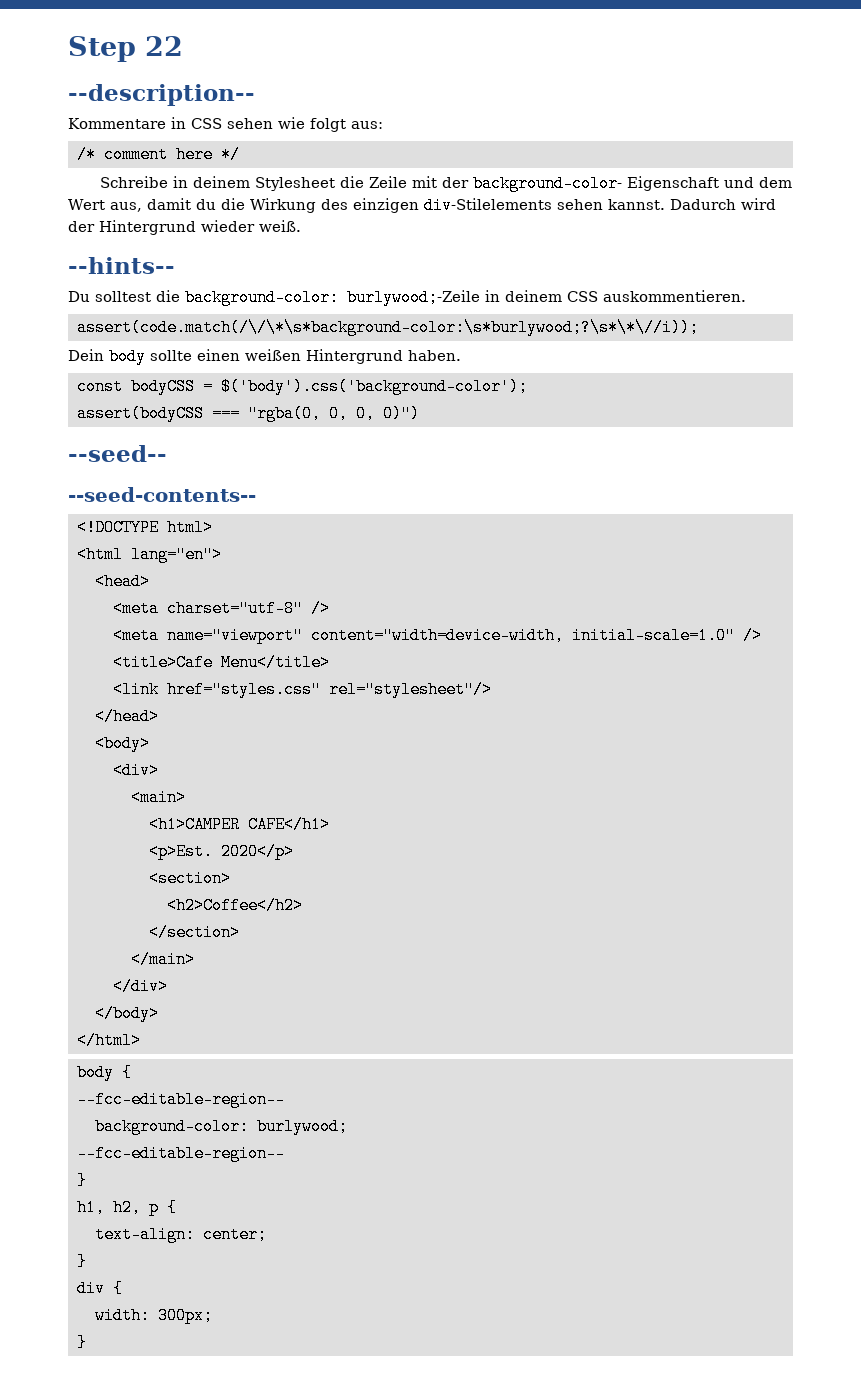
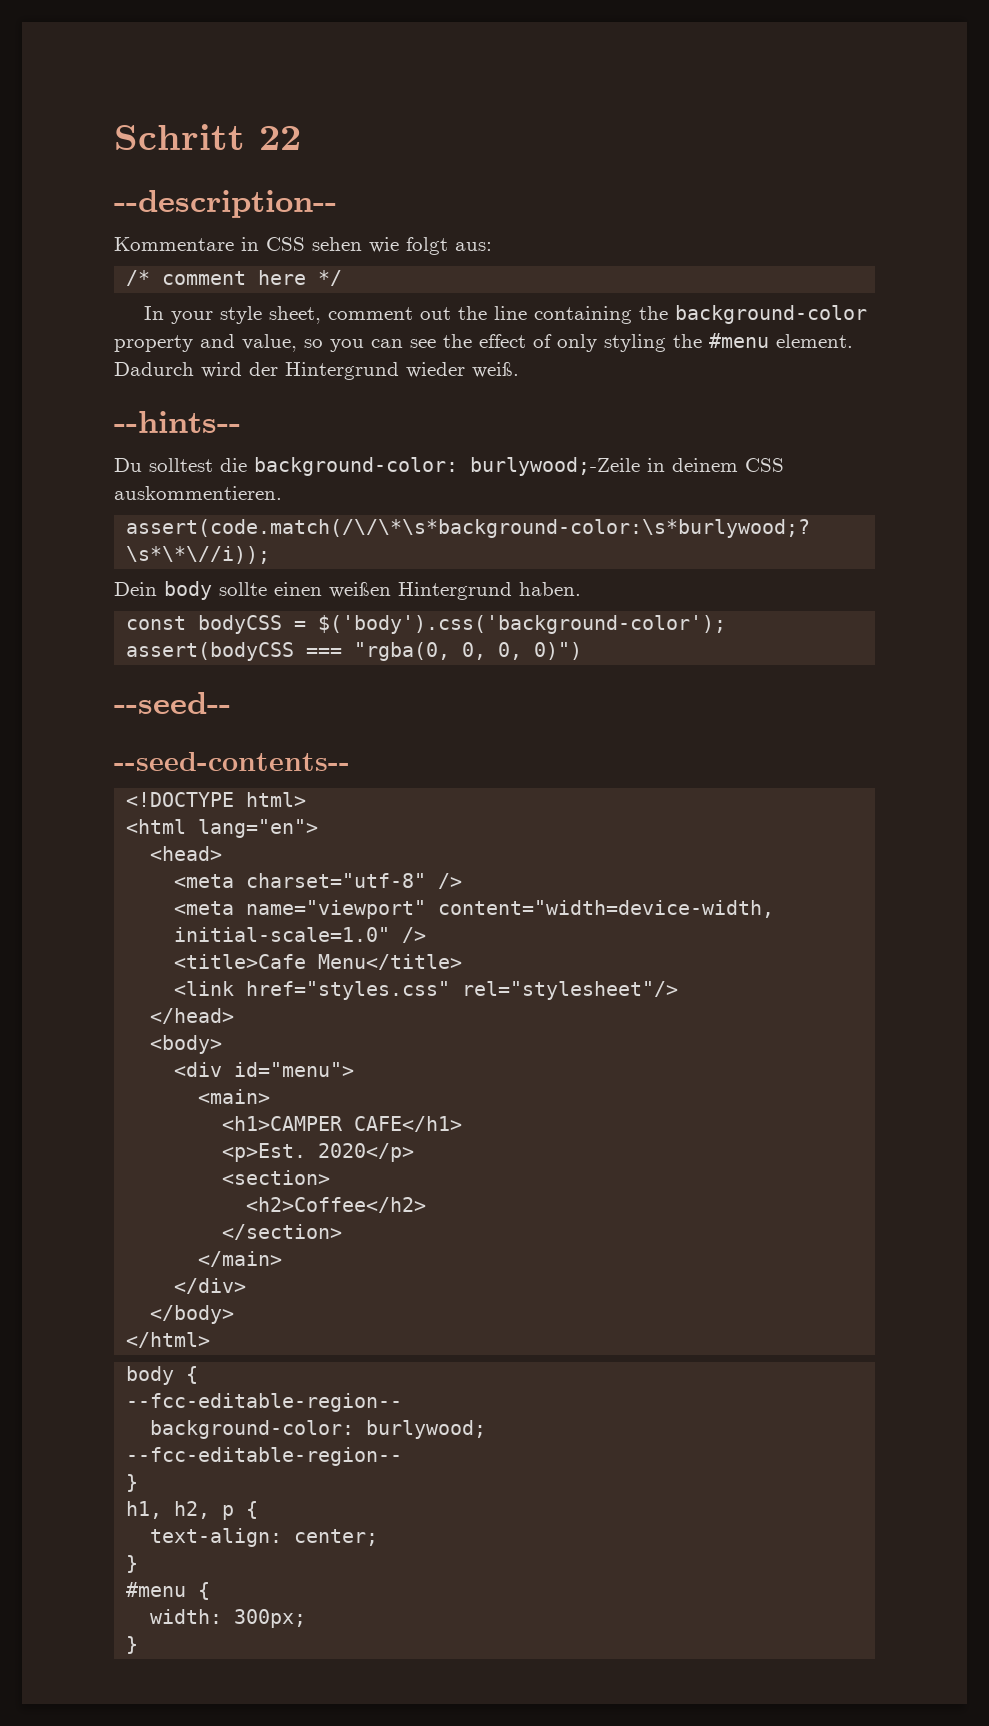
- Step 22
+ Schritt 22
- Schreibe in deinem Stylesheet die Zeile mit der background-color- Eigenschaft und dem Wert aus, damit du die Wirkung des einzigen div-Stilelements sehen kannst.
+ In your style sheet, comment out the line containing the background-color property and value, so you can see the effect of only styling the #menu element.
- <div>
+ <div id="menu">
- div {
+ #menu {

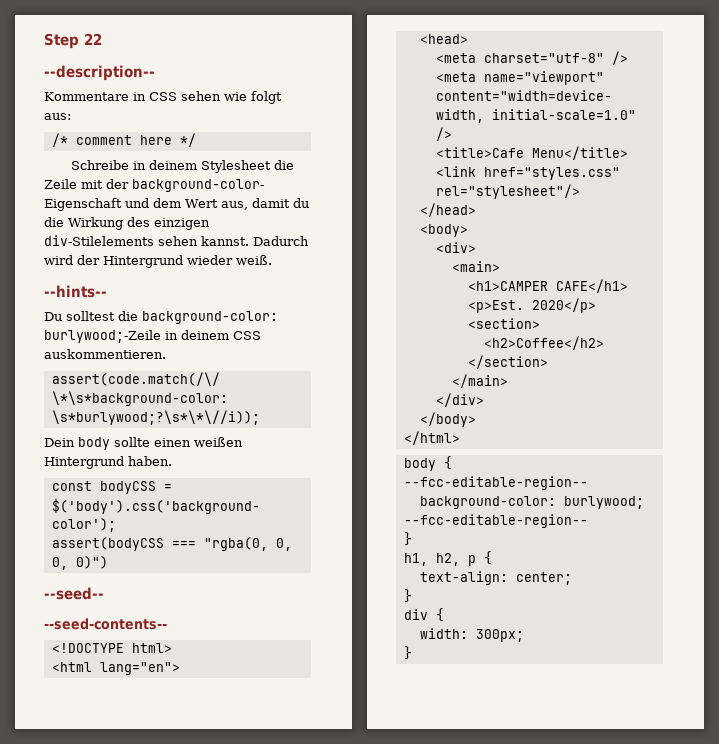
- Schritt 22
+ Step 22
- In your style sheet, comment out the line containing the background-color property and value, so you can see the effect of only styling the #menu element.
+ Schreibe in deinem Stylesheet die Zeile mit der background-color- Eigenschaft und dem Wert aus, damit du die Wirkung des einzigen div-Stilelements sehen kannst.
- <div id="menu">
+ <div>
- #menu {
+ div {

